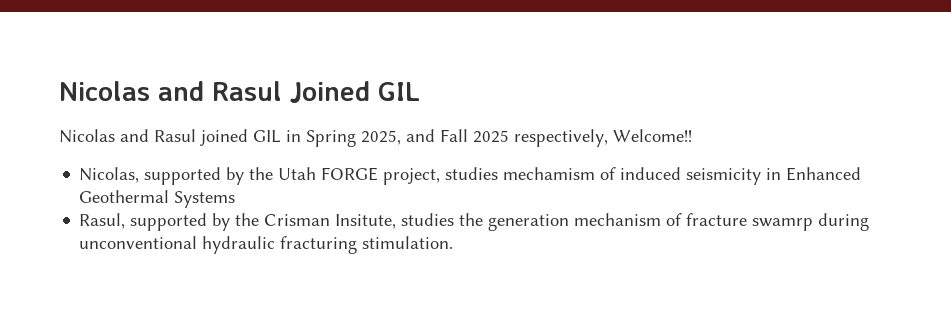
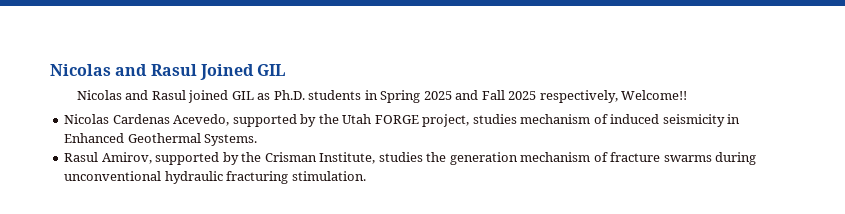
- Nicolas and Rasul joined GIL in Spring 2025, and Fall 2025 respectively, Welcome!!
+ Nicolas and Rasul joined GIL as Ph.D. students in Spring 2025 and Fall 2025 respectively, Welcome!!
- Nicolas, supported by the Utah FORGE project, studies mechamism of induced seismicity in Enhanced Geothermal Systems
- Rasul, supported by the Crisman Insitute, studies the generation mechanism of fracture swamrp during unconventional hydraulic fracturing stimulation.
+ Nicolas Cardenas Acevedo, supported by the Utah FORGE project, studies mechanism of induced seismicity in Enhanced Geothermal Systems.
+ Rasul Amirov, supported by the Crisman Institute, studies the generation mechanism of fracture swarms during unconventional hydraulic fracturing stimulation.

